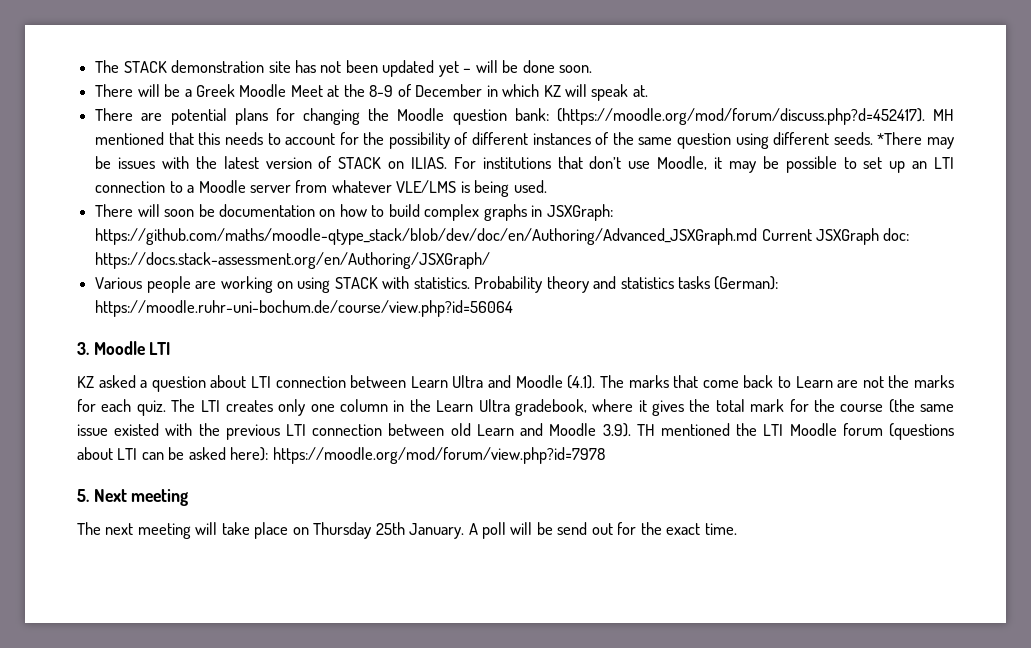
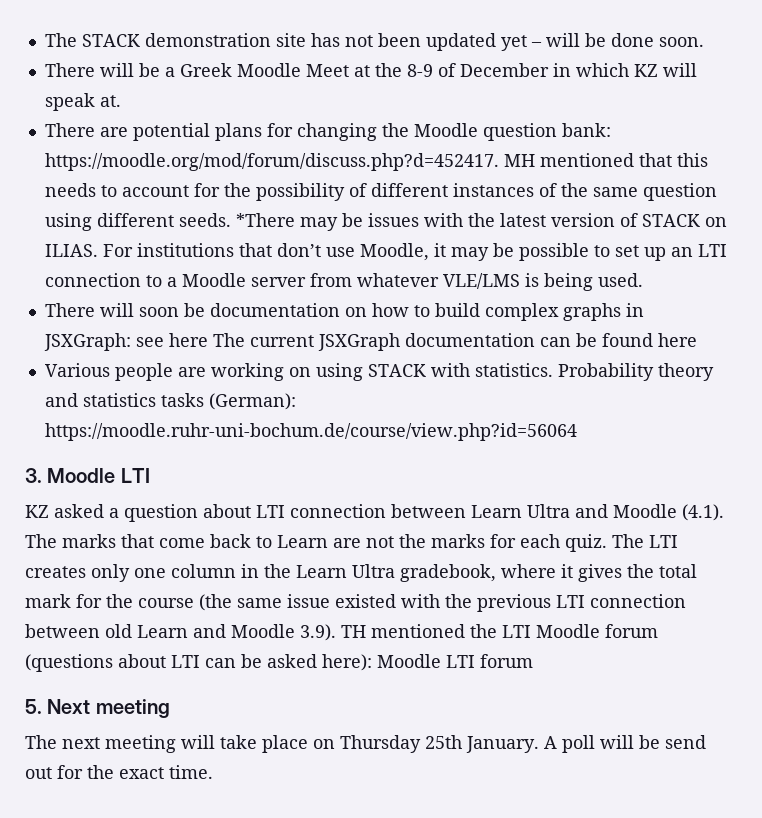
- There are potential plans for changing the Moodle question bank: (https://moodle.org/mod/forum/discuss.php?d=452417). MH mentioned that this needs to account for the possibility of different instances of the same question using different seeds.
+ There are potential plans for changing the Moodle question bank: https://moodle.org/mod/forum/discuss.php?d=452417. MH mentioned that this needs to account for the possibility of different instances of the same question using different seeds.
- There will soon be documentation on how to build complex graphs in JSXGraph: https://github.com/maths/moodle-qtype_stack/blob/dev/doc/en/Authoring/Advanced_JSXGraph.md Current JSXGraph doc: https://docs.stack-assessment.org/en/Authoring/JSXGraph/
+ There will soon be documentation on how to build complex graphs in JSXGraph: see here The current JSXGraph documentation can be found here
- The LTI creates only one column in the Learn Ultra gradebook, where it gives the total mark for the course (the same issue existed with the previous LTI connection between old Learn and Moodle 3.9). TH mentioned the LTI Moodle forum (questions about LTI can be asked here): https://moodle.org/mod/forum/view.php?id=7978
+ The LTI creates only one column in the Learn Ultra gradebook, where it gives the total mark for the course (the same issue existed with the previous LTI connection between old Learn and Moodle 3.9). TH mentioned the LTI Moodle forum (questions about LTI can be asked here): Moodle LTI forum

